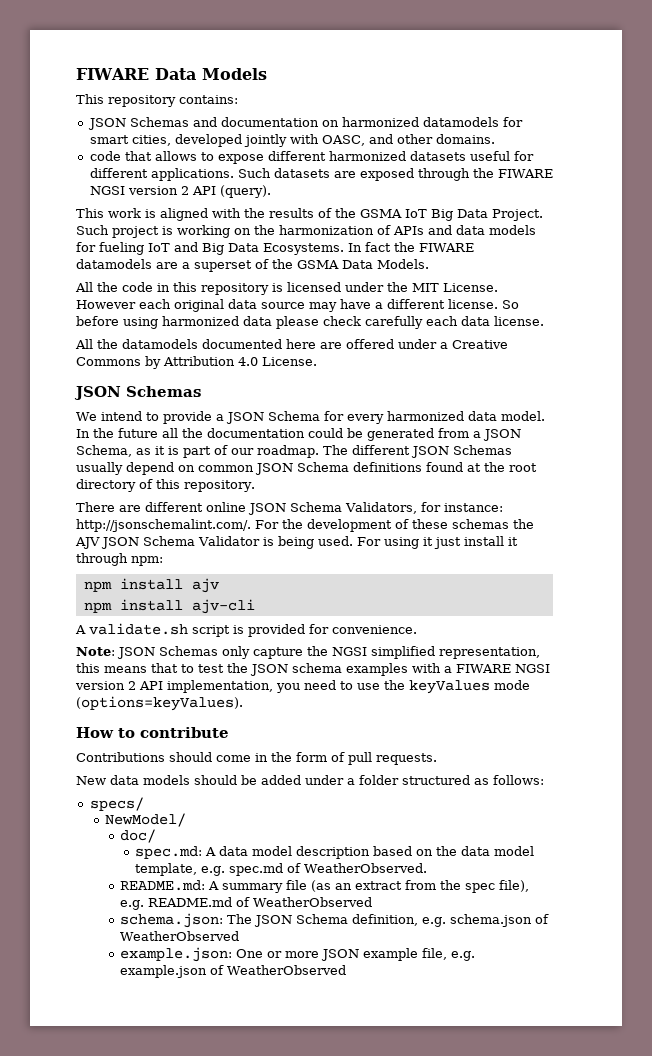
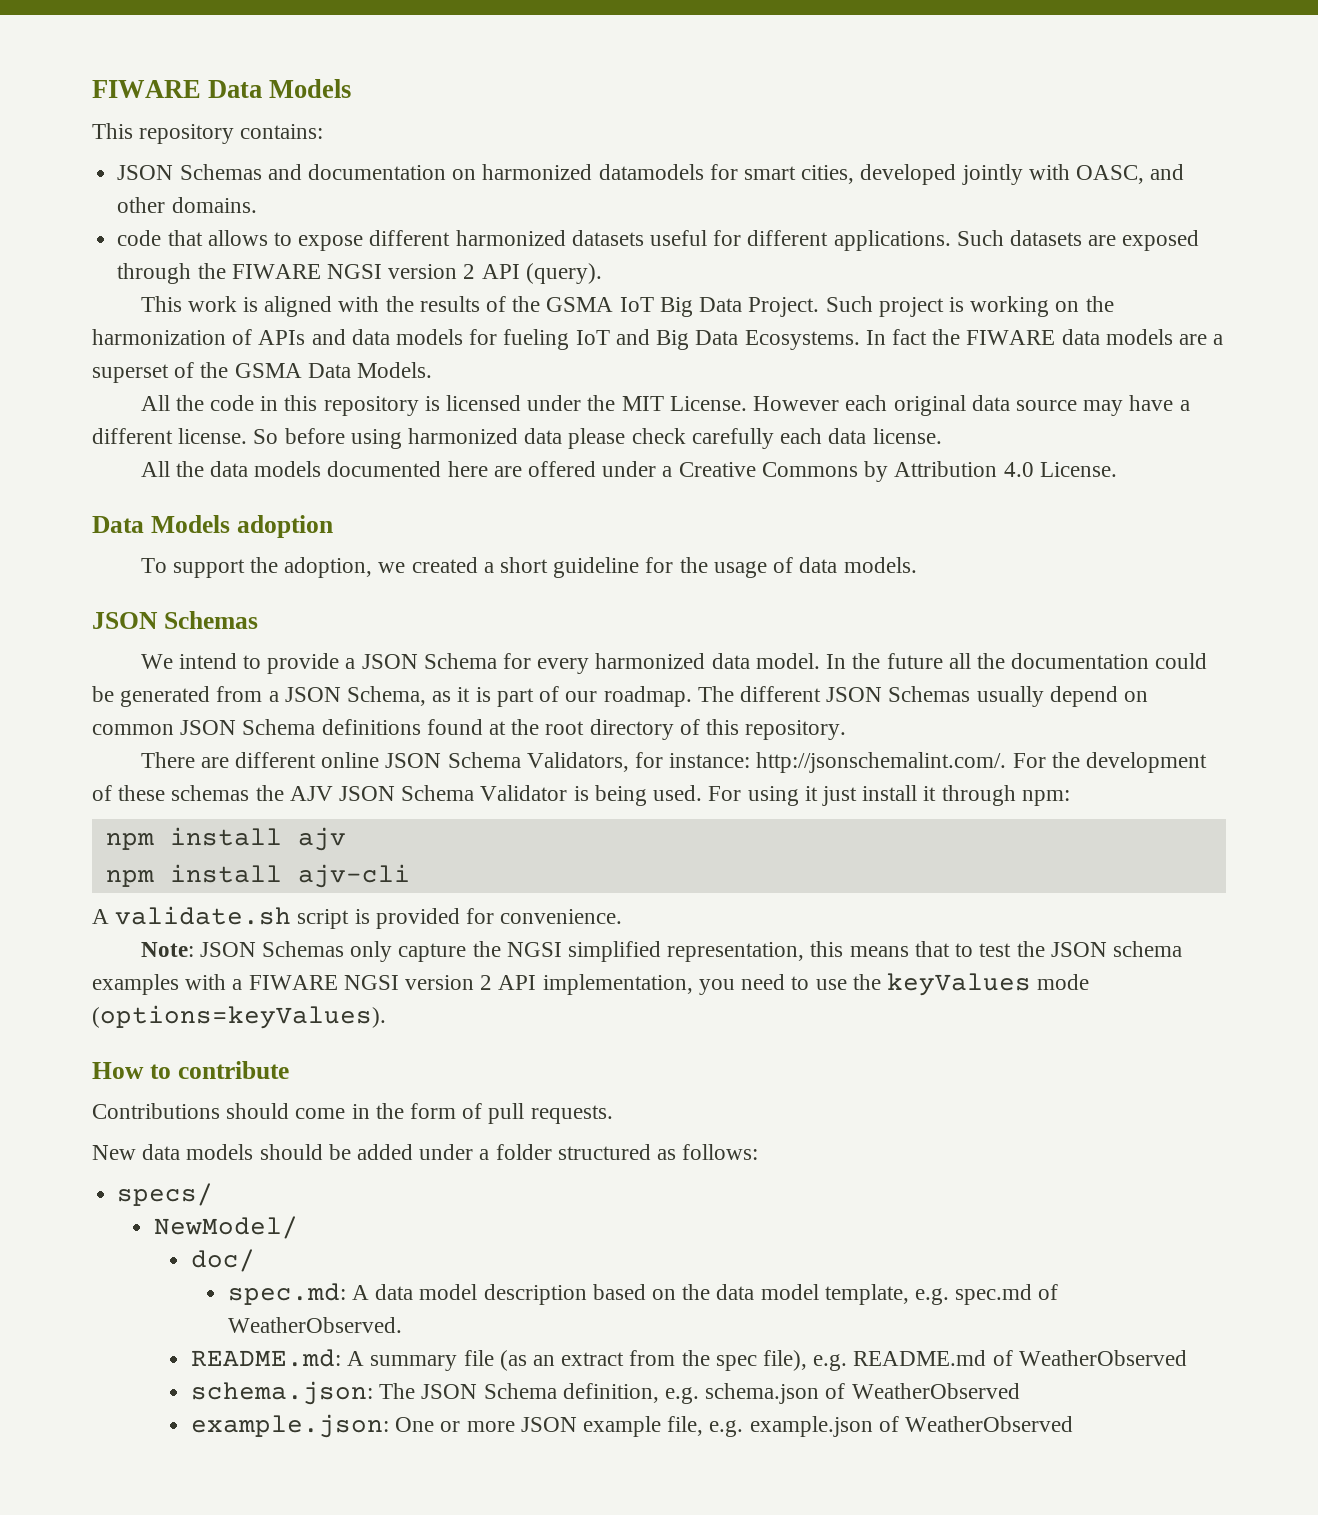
- In fact the FIWARE datamodels are a superset of the GSMA Data Models.
+ In fact the FIWARE data models are a superset of the GSMA Data Models.
- All the datamodels documented here are offered under a Creative Commons by Attribution 4.0 License.
+ All the data models documented here are offered under a Creative Commons by Attribution 4.0 License.
+ Data Models adoption
+ To support the adoption, we created a short guideline for the usage of data models.

